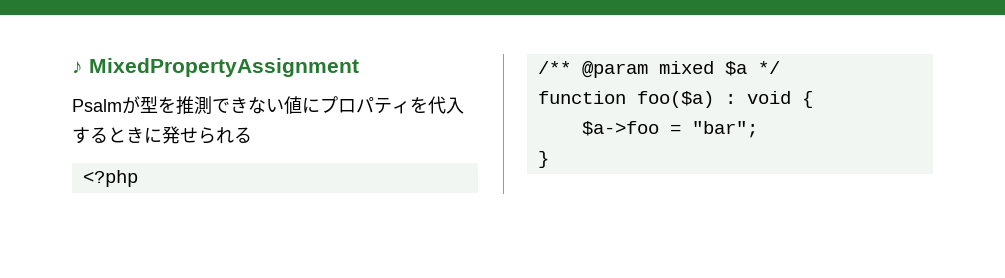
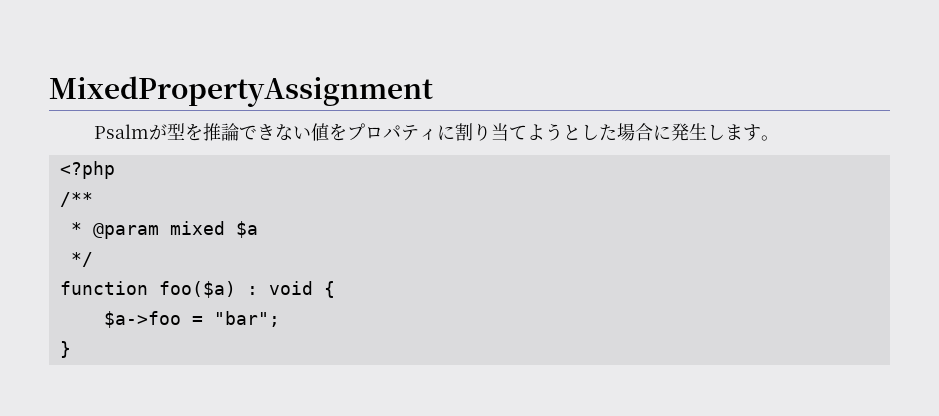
- ♪ MixedPropertyAssignment
+ MixedPropertyAssignment
- Psalmが型を推測できない値にプロパティを代入するときに発せられる
+ Psalmが型を推論できない値をプロパティに割り当てようとした場合に発生します。
- /** @param mixed $a */
+ /**
+ * @param mixed $a
+ */

